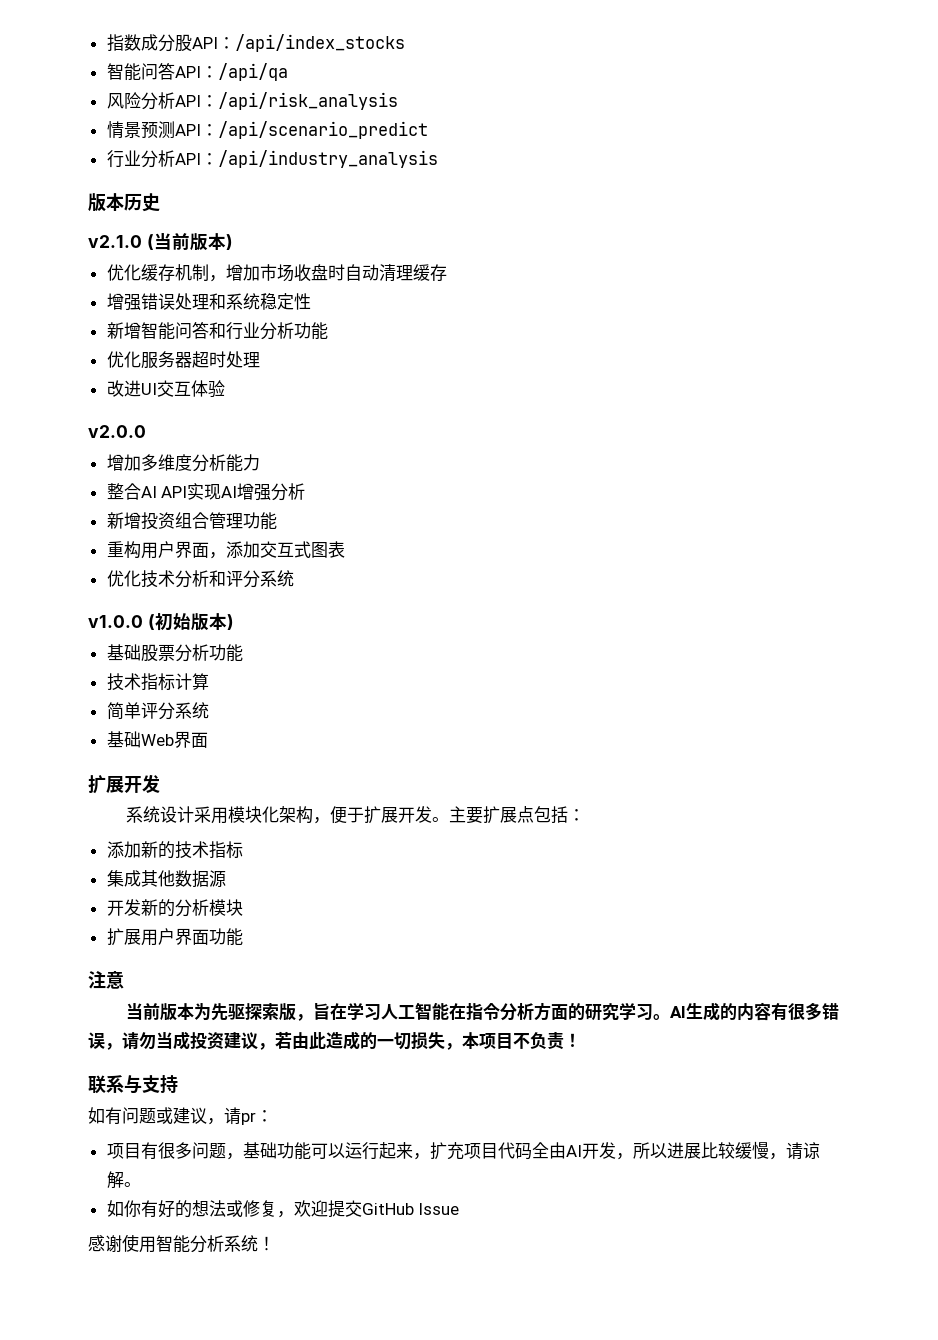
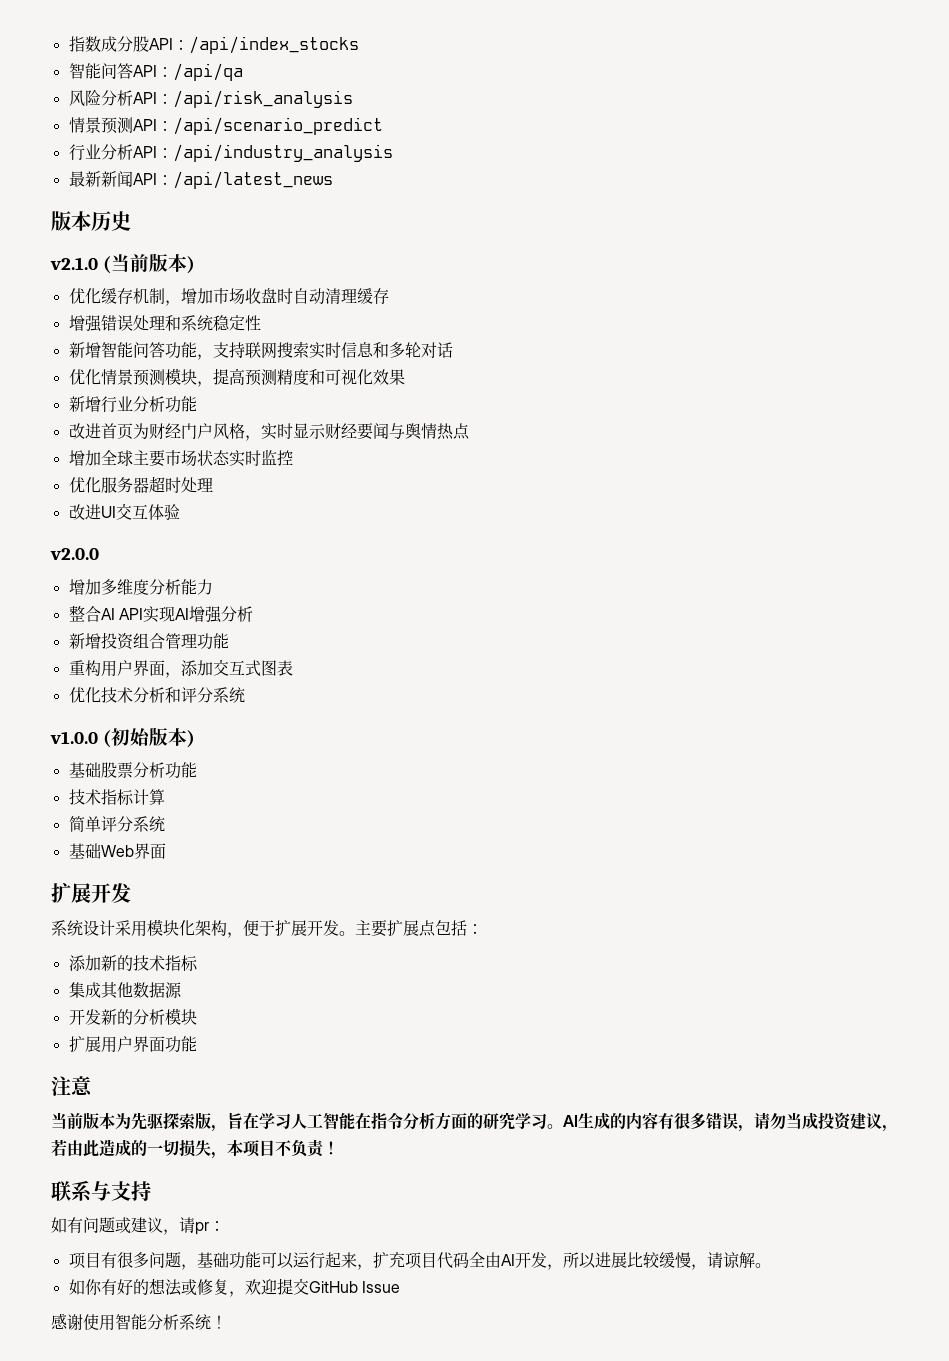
+ 最新新闻API：/api/latest_news
- 新增智能问答和行业分析功能
+ 新增智能问答功能，支持联网搜索实时信息和多轮对话
+ 优化情景预测模块，提高预测精度和可视化效果
+ 新增行业分析功能
+ 改进首页为财经门户风格，实时显示财经要闻与舆情热点
+ 增加全球主要市场状态实时监控

